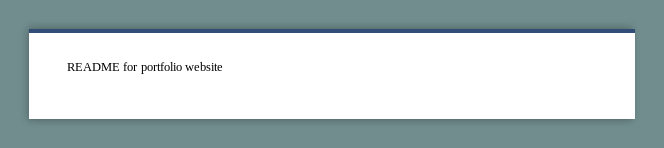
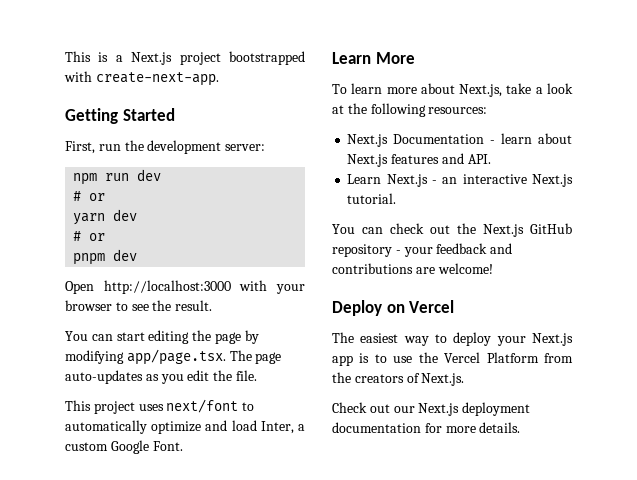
- README for portfolio website
+ This is a Next.js project bootstrapped with create-next-app.
+ Getting Started
+ First, run the development server:
+ npm run dev
+ # or
+ yarn dev
+ # or
+ pnpm dev
+ Open http://localhost:3000 with your browser to see the result.
+ You can start editing the page by modifying app/page.tsx. The page auto-updates as you edit the file.
+ This project uses next/font to automatically optimize and load Inter, a custom Google Font.
+ Learn More
+ To learn more about Next.js, take a look at the following resources:
+ Next.js Documentation - learn about Next.js features and API.
+ Learn Next.js - an interactive Next.js tutorial.
+ You can check out the Next.js GitHub repository - your feedback and contributions are welcome!
+ Deploy on Vercel
+ The easiest way to deploy your Next.js app is to use the Vercel Platform from the creators of Next.js.
+ Check out our Next.js deployment documentation for more details.

